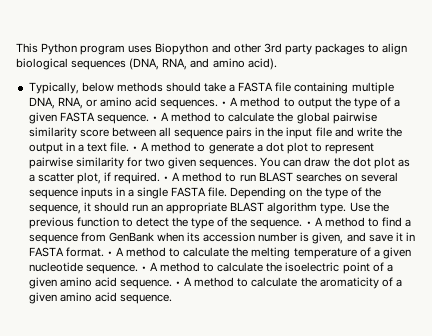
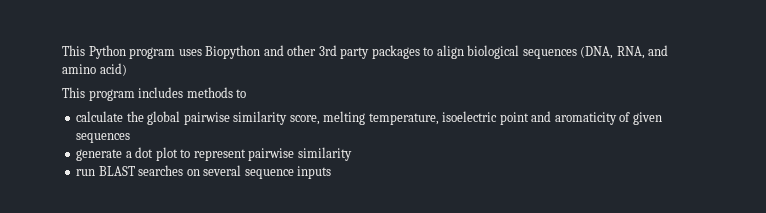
- This Python program uses Biopython and other 3rd party packages to align biological sequences (DNA, RNA, and amino acid).
- Typically, below methods should take a FASTA file containing multiple DNA, RNA, or amino acid sequences. • A method to output the type of a given FASTA sequence. • A method to calculate the global pairwise similarity score between all sequence pairs in the input file and write the output in a text file. • A method to generate a dot plot to represent pairwise similarity for two given sequences. You can draw the dot plot as a scatter plot, if required. • A method to run BLAST searches on several sequence inputs in a single FASTA file. Depending on the type of the sequence, it should run an appropriate BLAST algorithm type. Use the previous function to detect the type of the sequence. • A method to find a sequence from GenBank when its accession number is given, and save it in FASTA format. • A method to calculate the melting temperature of a given nucleotide sequence. • A method to calculate the isoelectric point of a given amino acid sequence. • A method to calculate the aromaticity of a given amino acid sequence.
+ This Python program uses Biopython and other 3rd party packages to align biological sequences (DNA, RNA, and amino acid)
+ This program includes methods to
+ calculate the global pairwise similarity score, melting temperature, isoelectric point and aromaticity of given sequences
+ generate a dot plot to represent pairwise similarity
+ run BLAST searches on several sequence inputs

